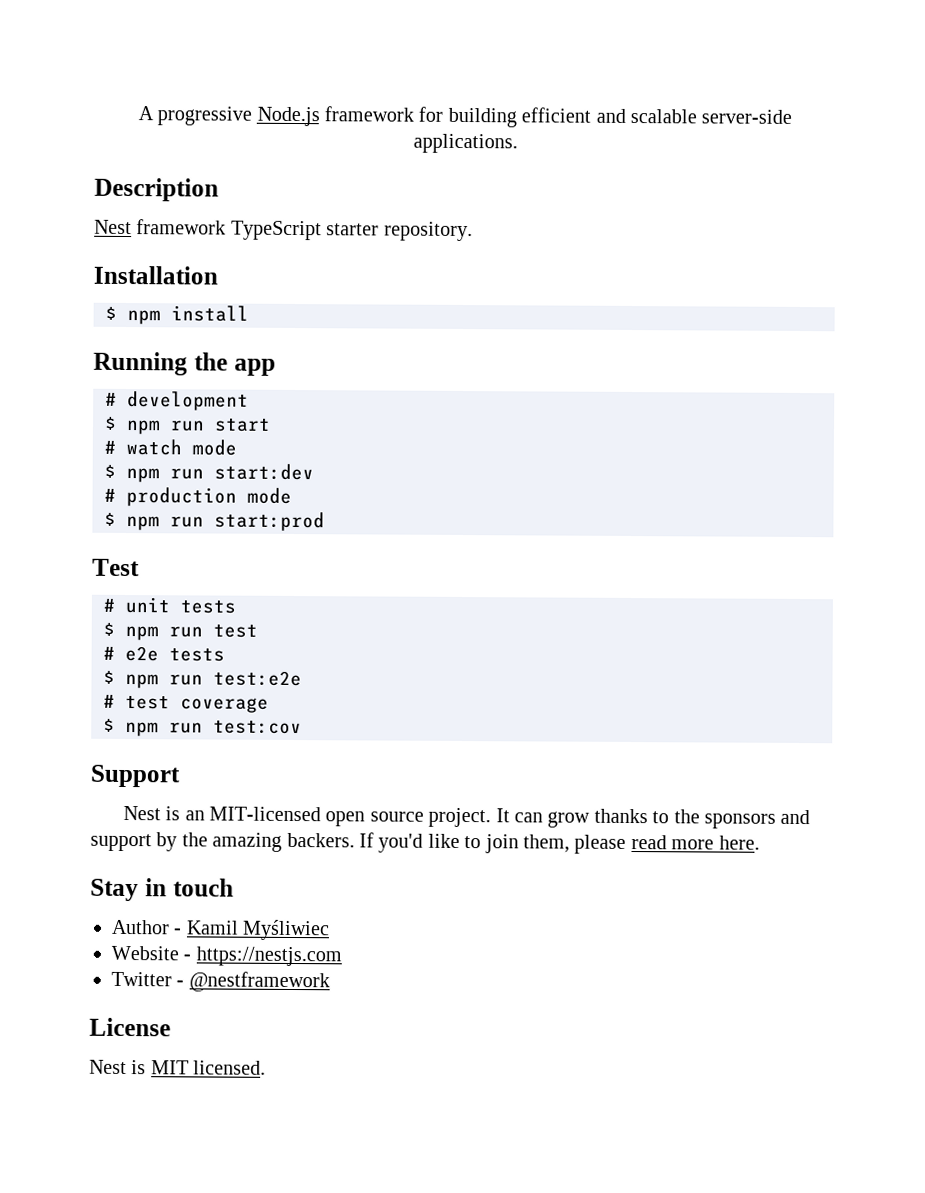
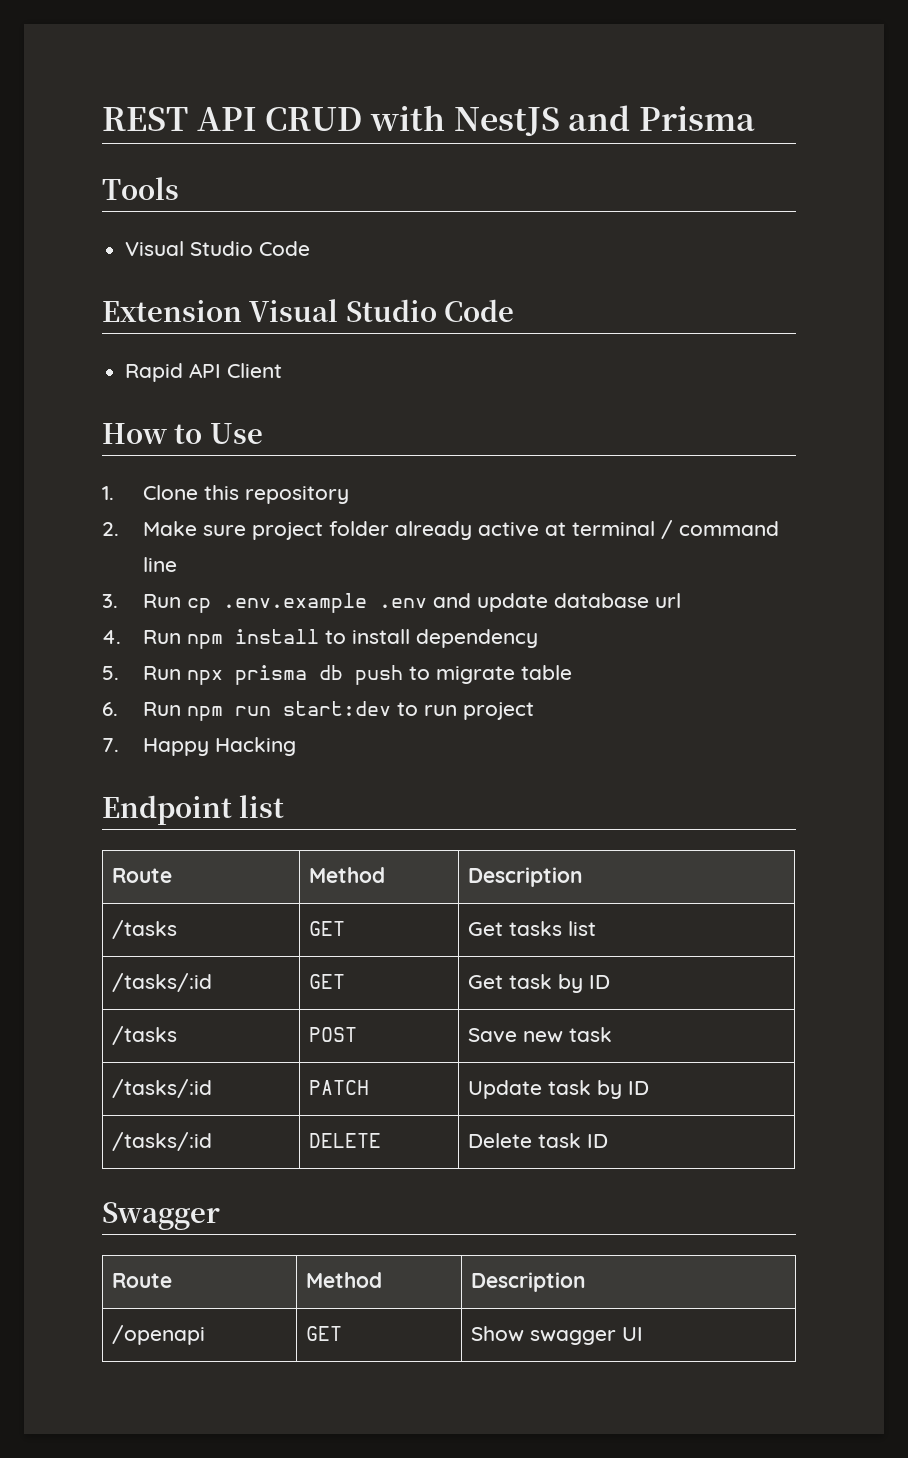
- A progressive Node.js framework for building efficient and scalable server-side applications.
- Description
- Nest framework TypeScript starter repository.
- Installation
- $ npm install
- Running the app
- # development
- $ npm run start
- # watch mode
- $ npm run start:dev
- # production mode
- $ npm run start:prod
- Test
- # unit tests
- $ npm run test
- # e2e tests
- $ npm run test:e2e
- # test coverage
- $ npm run test:cov
- Support
- Nest is an MIT-licensed open source project. It can grow thanks to the sponsors and support by the amazing backers. If you'd like to join them, please read more here.
- Stay in touch
- Author - Kamil Myśliwiec
- Website - https://nestjs.com
- Twitter - @nestframework
- License
- Nest is MIT licensed.
+ REST API CRUD with NestJS and Prisma
+ Tools
+ Visual Studio Code
+ Extension Visual Studio Code
+ Rapid API Client
+ How to Use
+ 1. Clone this repository
+ 2. Make sure project folder already active at terminal / command line
+ 3. Run cp .env.example .env and update database url
+ 4. Run npm install to install dependency
+ 5. Run npx prisma db push to migrate table
+ 6. Run npm run start:dev to run project
+ 7. Happy Hacking
+ Endpoint list
+ Route | Method | Description
+ /tasks | GET | Get tasks list
+ /tasks/:id | GET | Get task by ID
+ /tasks | POST | Save new task
+ /tasks/:id | PATCH | Update task by ID
+ /tasks/:id | DELETE | Delete task ID
+ Swagger
+ Route | Method | Description
+ /openapi | GET | Show swagger UI

